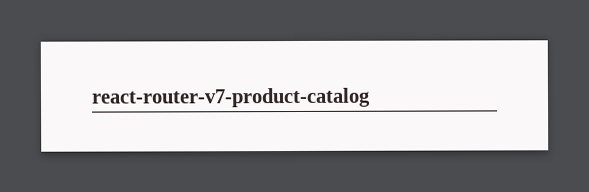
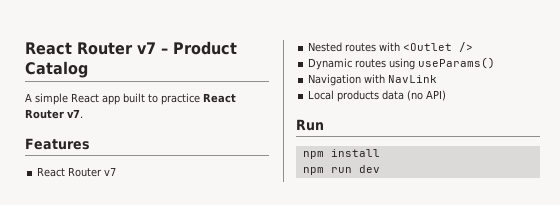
- react-router-v7-product-catalog
+ React Router v7 – Product Catalog
+ A simple React app built to practice React Router v7.
+ Features
+ React Router v7
+ Nested routes with <Outlet />
+ Dynamic routes using useParams()
+ Navigation with NavLink
+ Local products data (no API)
+ Run
+ npm install
+ npm run dev

